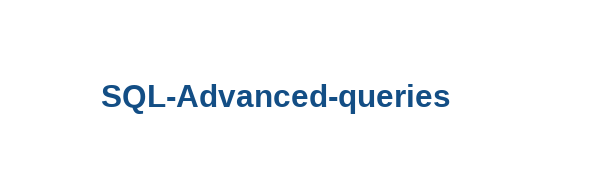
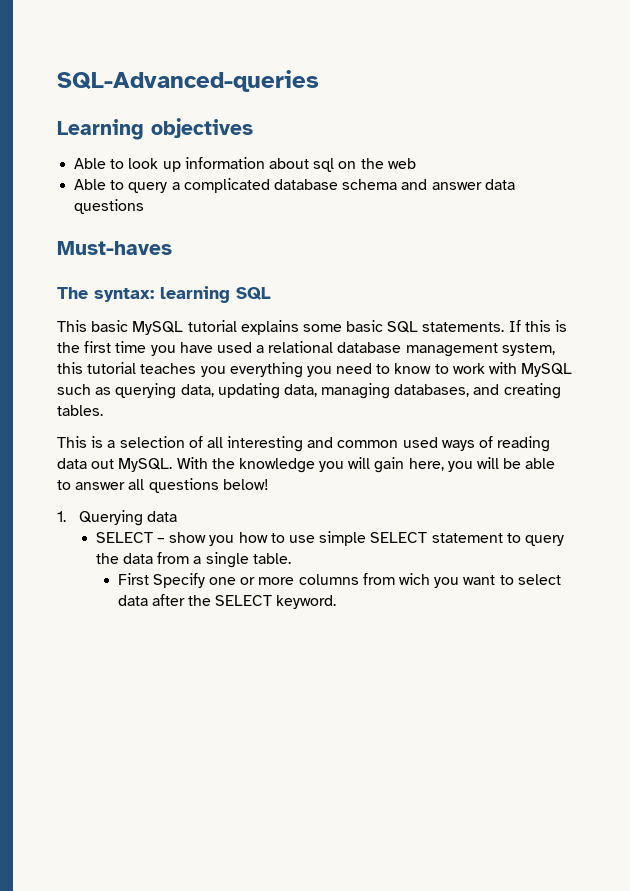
+ Learning objectives
+ Able to look up information about sql on the web
+ Able to query a complicated database schema and answer data questions
+ Must-haves
+ The syntax: learning SQL
+ This basic MySQL tutorial explains some basic SQL statements. If this is the first time you have used a relational database management system, this tutorial teaches you everything you need to know to work with MySQL such as querying data, updating data, managing databases, and creating tables.
+ This is a selection of all interesting and common used ways of reading data out MySQL. With the knowledge you will gain here, you will be able to answer all questions below!
+ 1. Querying data
+ SELECT – show you how to use simple SELECT statement to query the data from a single table.
+ First Specify one or more columns from wich you want to select data after the SELECT keyword.

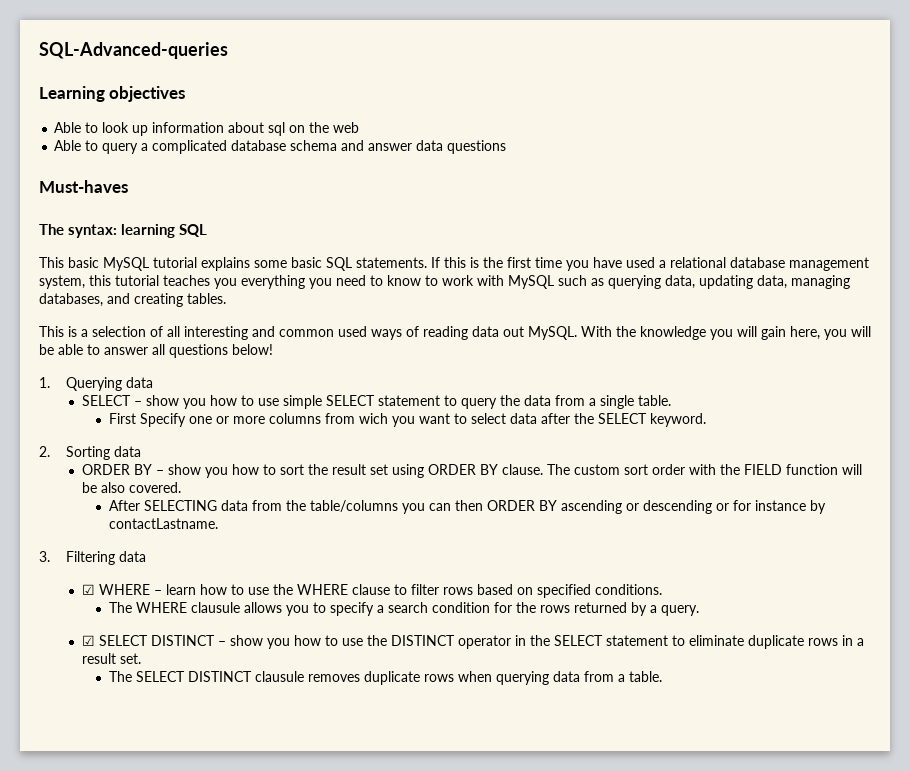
+ 2. Sorting data
+ ORDER BY – show you how to sort the result set using ORDER BY clause. The custom sort order with the FIELD function will be also covered.
+ After SELECTING data from the table/columns you can then ORDER BY ascending or descending or for instance by contactLastname.
+ 3. Filtering data
+ ☑ WHERE – learn how to use the WHERE clause to filter rows based on specified conditions.
+ The WHERE clausule allows you to specify a search condition for the rows returned by a query.
+ ☑ SELECT DISTINCT – show you how to use the DISTINCT operator in the SELECT statement to eliminate duplicate rows in a result set.
+ The SELECT DISTINCT clausule removes duplicate rows when querying data from a table.

